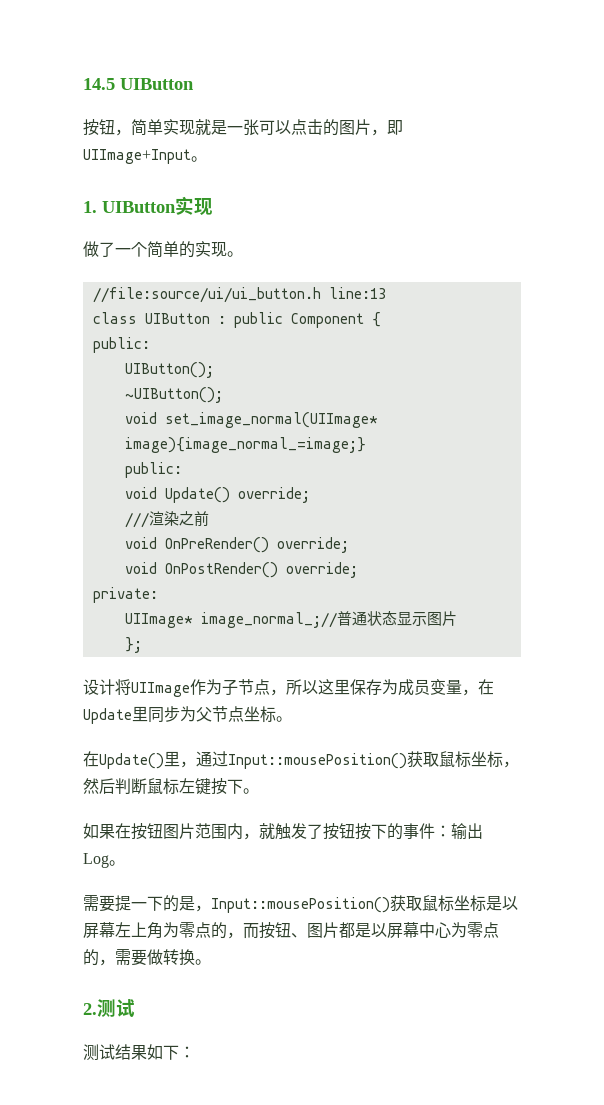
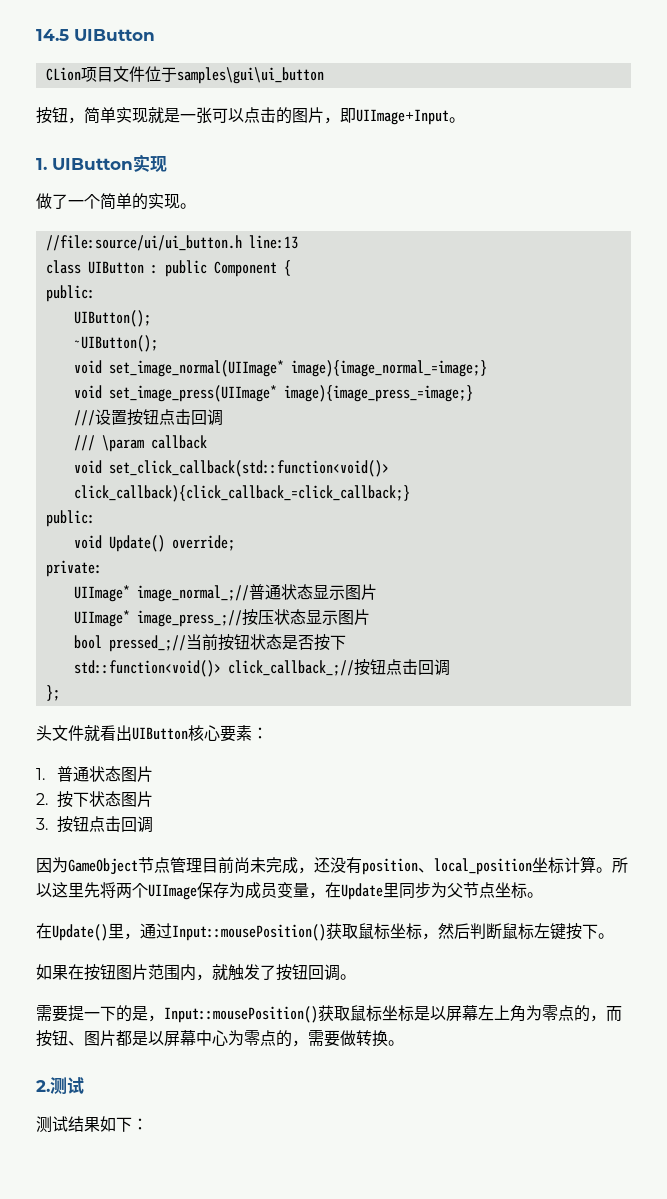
+ CLion项目文件位于samples\gui\ui_button
  void set_image_normal(UIImage* image){image_normal_=image;}
+ void set_image_press(UIImage* image){image_press_=image;}
+ ///设置按钮点击回调
+ /// \param callback
+ void set_click_callback(std::function<void()> click_callback){click_callback_=click_callback;}
  public:
  void Update() override;
- ///渲染之前
- void OnPreRender() override;
- void OnPostRender() override;
+ UIImage* image_press_;//按压状态显示图片
+ bool pressed_;//当前按钮状态是否按下
+ std::function<void()> click_callback_;//按钮点击回调
  };
- 设计将UIImage作为子节点，所以这里保存为成员变量，在Update里同步为父节点坐标。
+ 头文件就看出UIButton核心要素：
+ 1.普通状态图片
+ 2.按下状态图片
+ 3.按钮点击回调
+ 因为GameObject节点管理目前尚未完成，还没有position、local_position坐标计算。所以这里先将两个UIImage保存为成员变量，在Update里同步为父节点坐标。
- 如果在按钮图片范围内，就触发了按钮按下的事件：输出Log。
+ 如果在按钮图片范围内，就触发了按钮回调。

